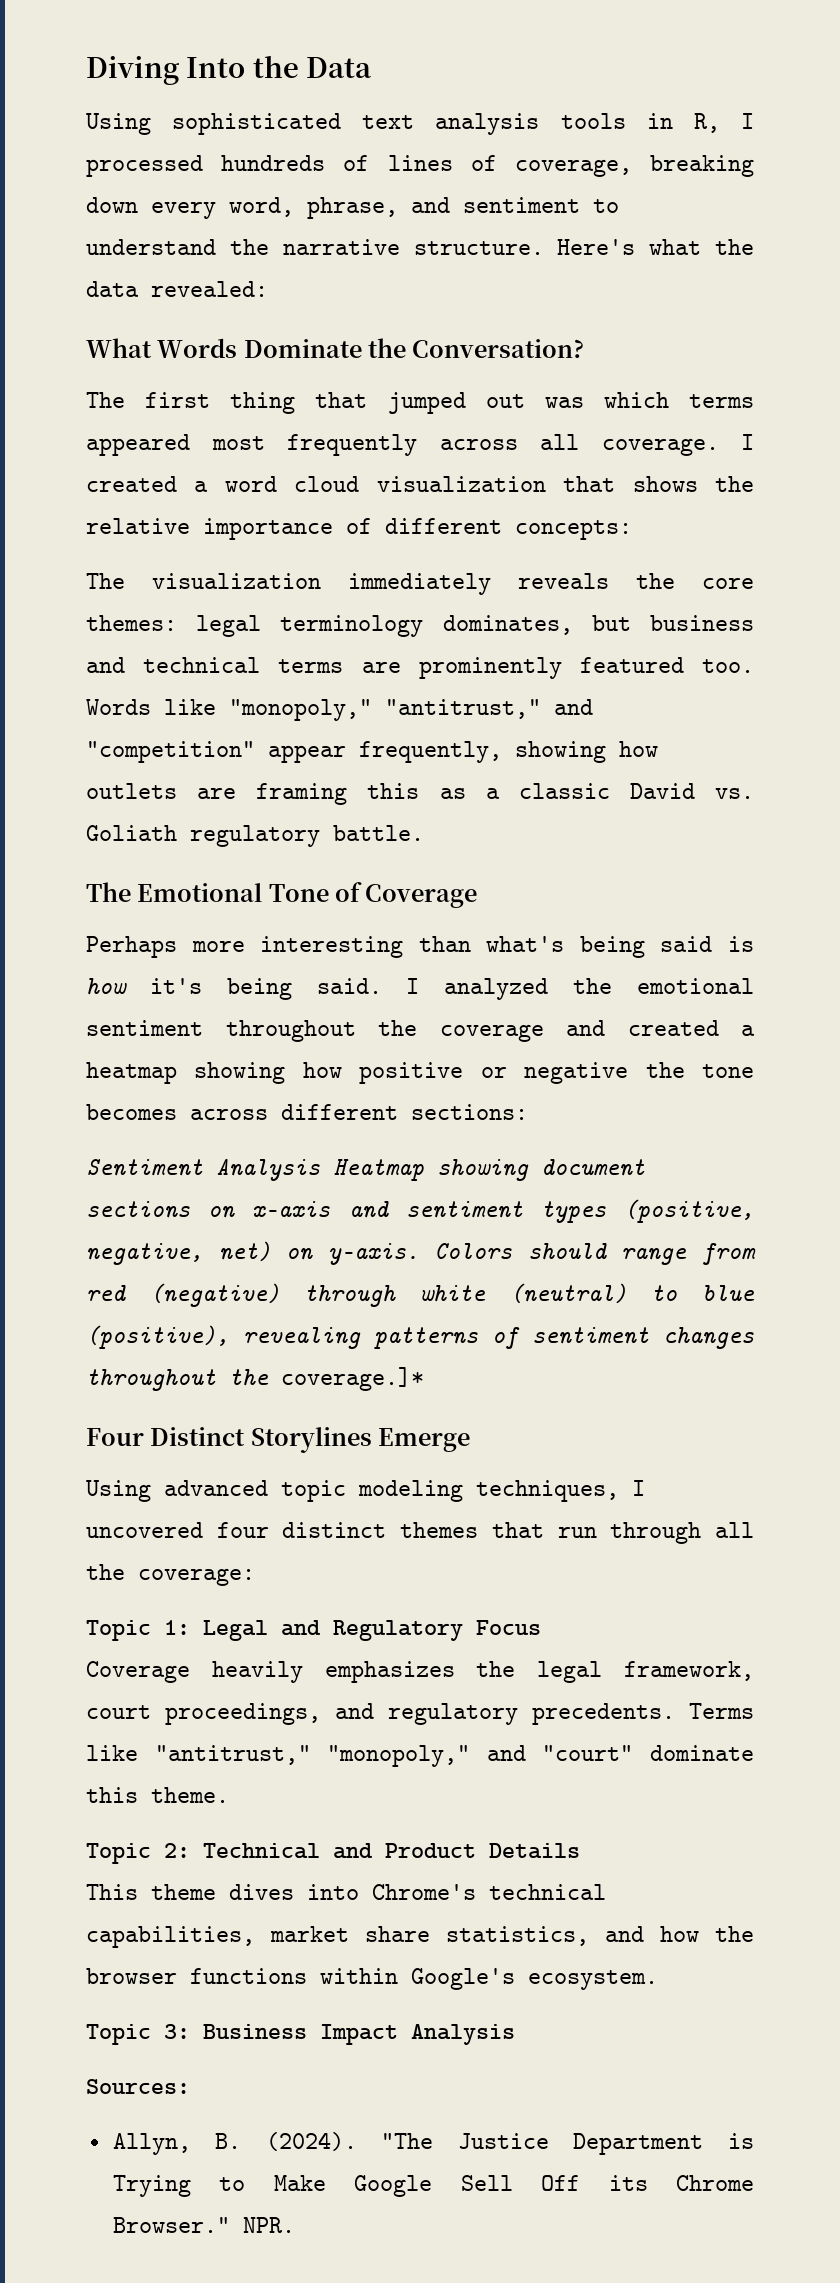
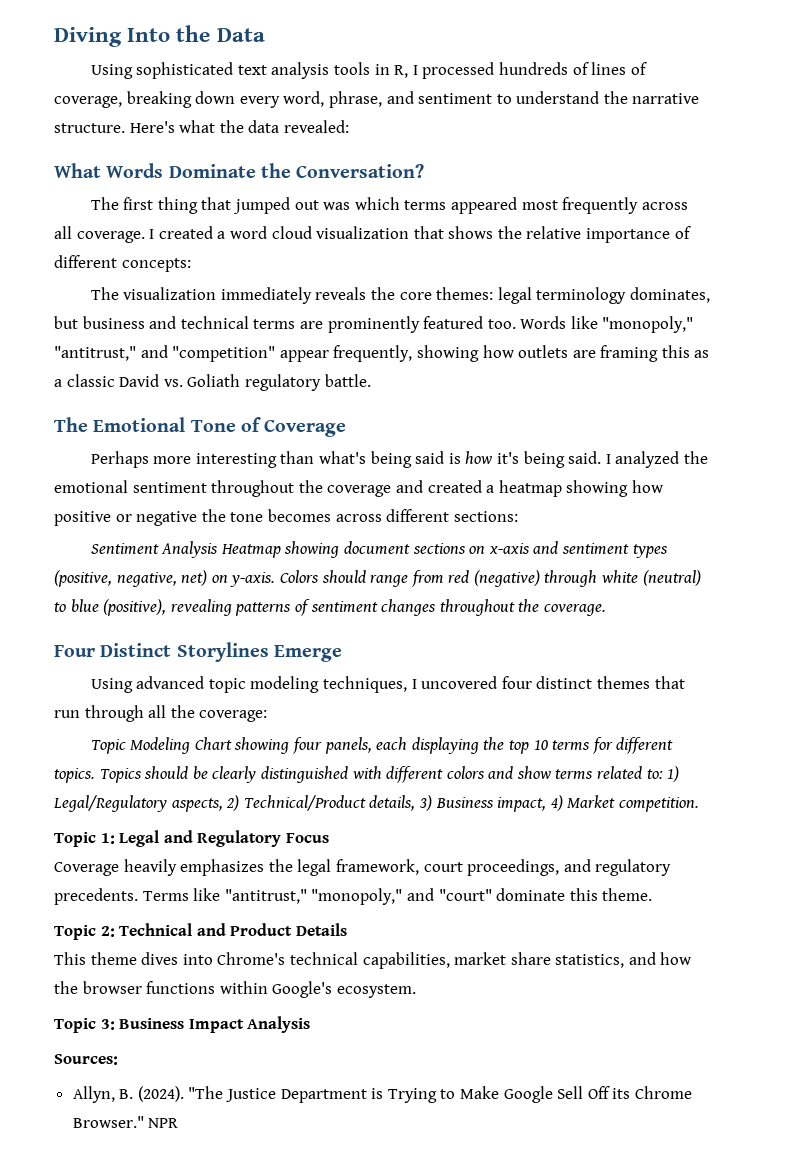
- Colors should range from red (negative) through white (neutral) to blue (positive), revealing patterns of sentiment changes throughout the coverage.]*
+ Colors should range from red (negative) through white (neutral) to blue (positive), revealing patterns of sentiment changes throughout the coverage.
+ Topic Modeling Chart showing four panels, each displaying the top 10 terms for different topics. Topics should be clearly distinguished with different colors and show terms related to: 1) Legal/Regulatory aspects, 2) Technical/Product details, 3) Business impact, 4) Market competition.
- NPR.
+ NPR

